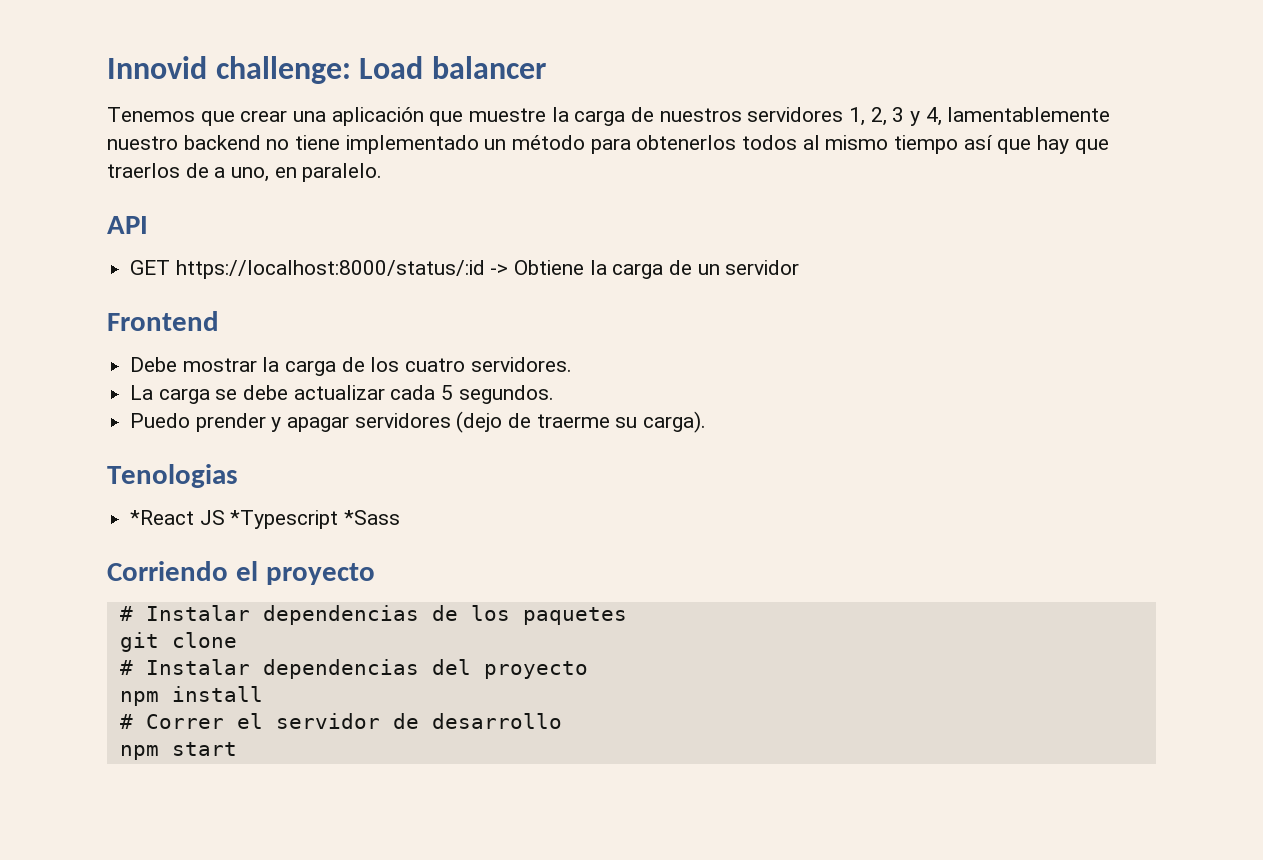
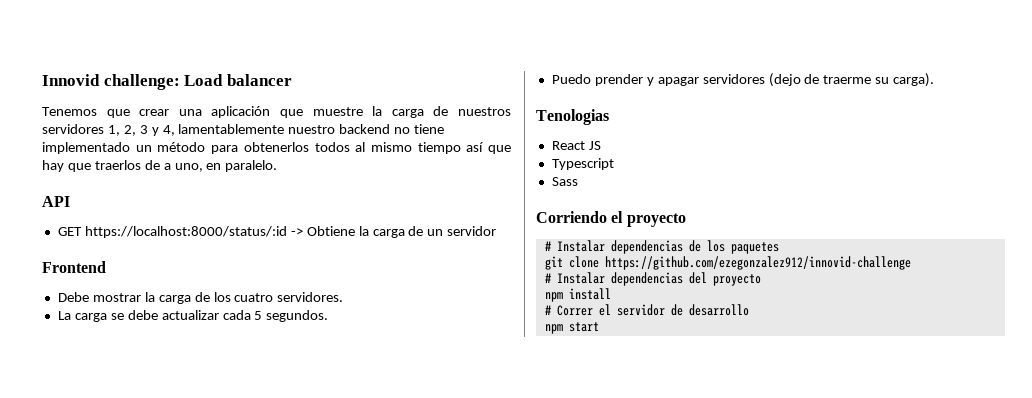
- *React JS *Typescript *Sass
+ React JS
+ Typescript
+ Sass
- git clone
+ git clone https://github.com/ezegonzalez912/innovid-challenge

